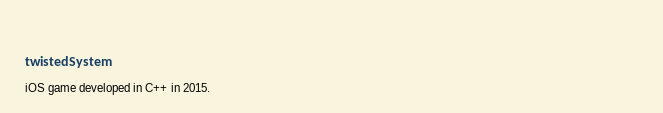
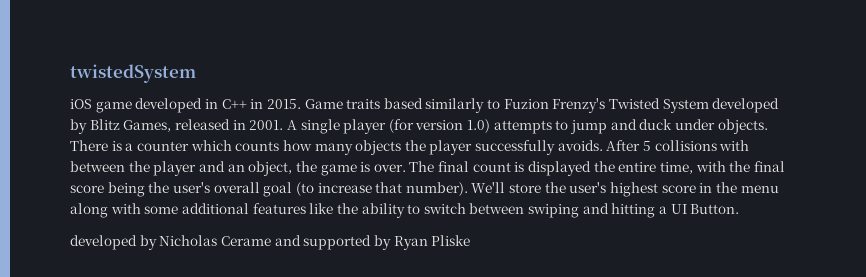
+ Game traits based similarly to Fuzion Frenzy's Twisted System developed by Blitz Games, released in 2001. A single player (for version 1.0) attempts to jump and duck under objects. There is a counter which counts how many objects the player successfully avoids. After 5 collisions with between the player and an object, the game is over. The final count is displayed the entire time, with the final score being the user's overall goal (to increase that number). We'll store the user's highest score in the menu along with some additional features like the ability to switch between swiping and hitting a UI Button.
+ developed by Nicholas Cerame and supported by Ryan Pliske

